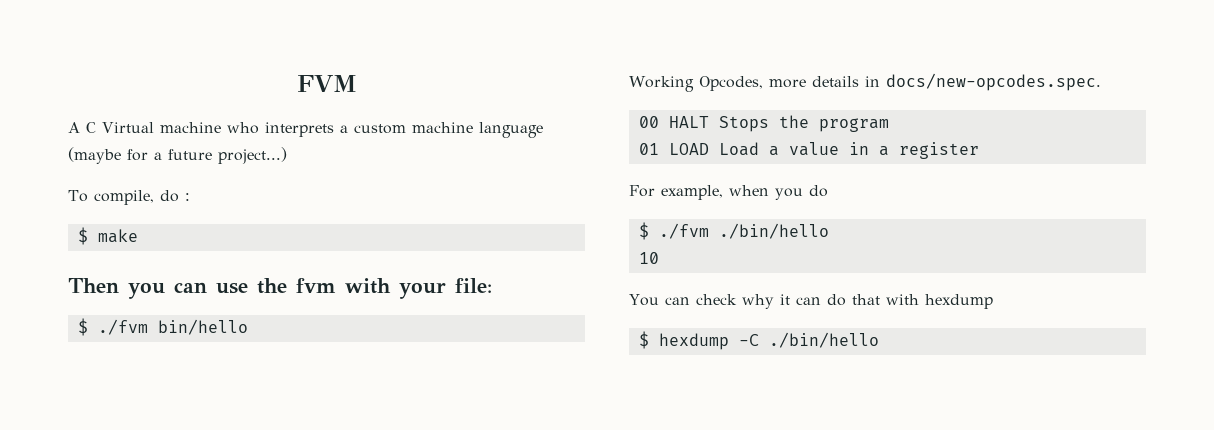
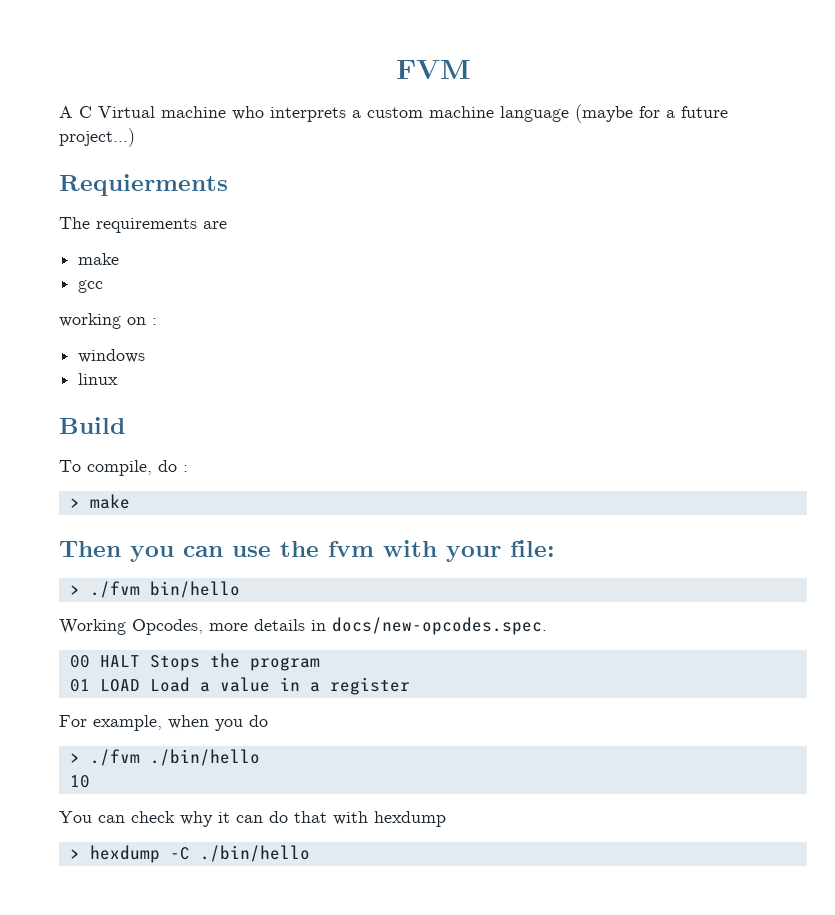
+ Requierments
+ The requirements are
+ make
+ gcc
+ working on :
+ windows
+ linux
+ Build
- $ make
+ > make
- $ ./fvm bin/hello
+ > ./fvm bin/hello
- $ ./fvm ./bin/hello
+ > ./fvm ./bin/hello
- $ hexdump -C ./bin/hello
+ > hexdump -C ./bin/hello

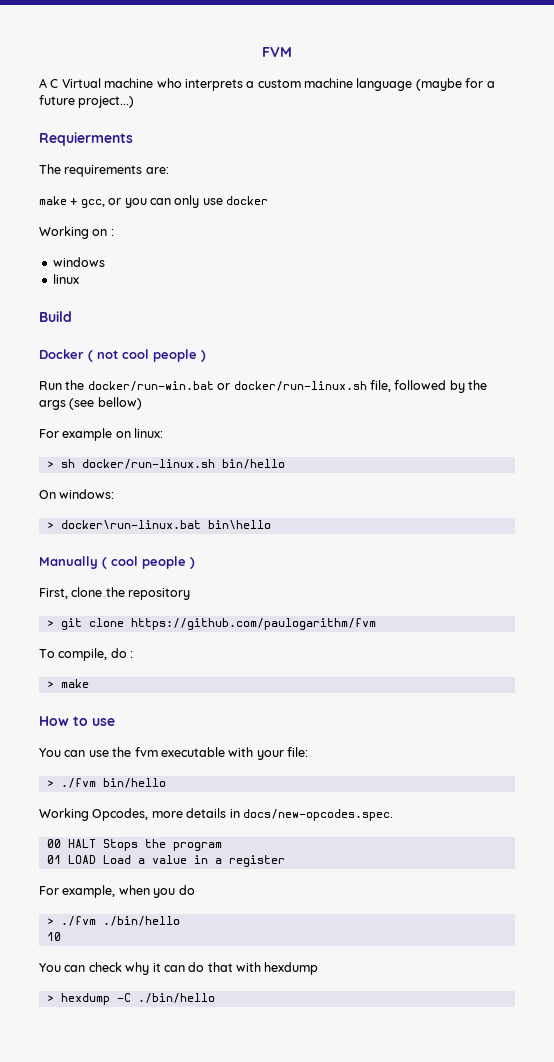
- The requirements are
- make
- gcc
- working on :
+ The requirements are:
+ make + gcc, or you can only use docker
+ Working on :
+ Docker ( not cool people )
+ Run the docker/run-win.bat or docker/run-linux.sh file, followed by the args (see bellow)
+ For example on linux:
+ > sh docker/run-linux.sh bin/hello
+ On windows:
+ > docker\run-linux.bat bin\hello
+ Manually ( cool people )
+ First, clone the repository
+ > git clone https://github.com/paulogarithm/fvm
- Then you can use the fvm with your file:
+ How to use
+ You can use the fvm executable with your file:

